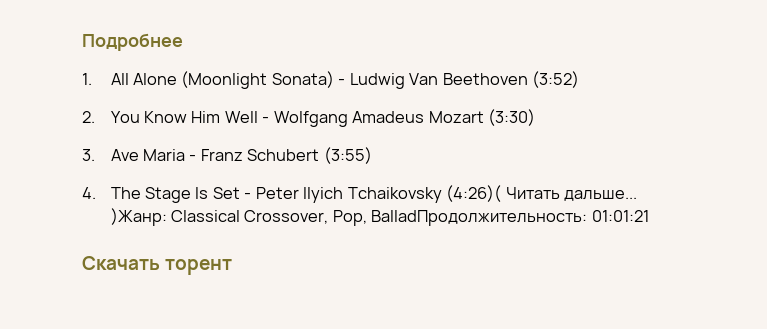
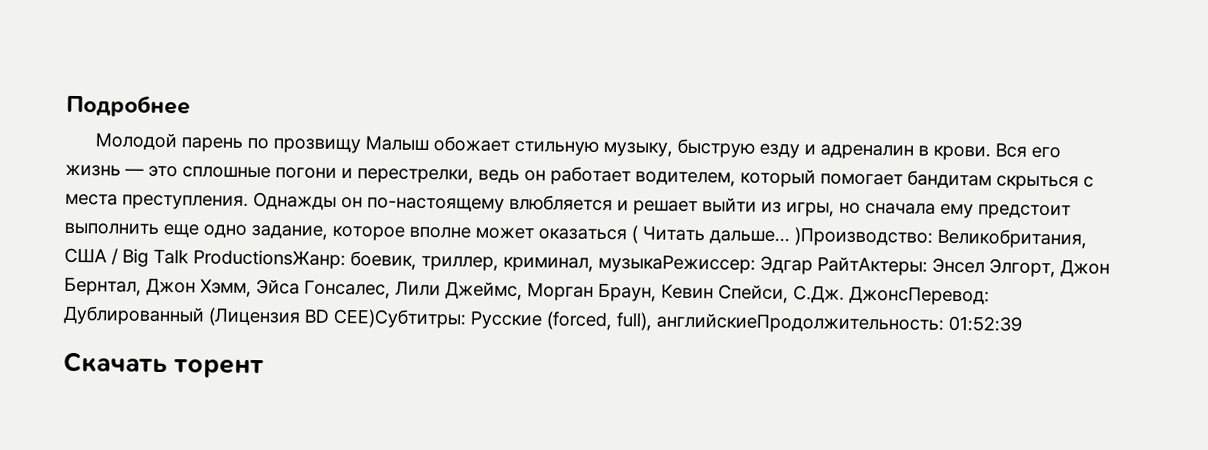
- 1. All Alone (Moonlight Sonata) - Ludwig Van Beethoven (3:52)
- 2. You Know Him Well - Wolfgang Amadeus Mozart (3:30)
- 3. Ave Maria - Franz Schubert (3:55)
- 4. The Stage Is Set - Peter Ilyich Tchaikovsky (4:26)( Читать дальше... )Жанр: Classical Crossover, Pop, BalladПродолжительность: 01:01:21
+ Молодой парень по прозвищу Малыш обожает стильную музыку, быструю езду и адреналин в крови. Вся его жизнь — это сплошные погони и перестрелки, ведь он работает водителем, который помогает бандитам скрыться с места преступления. Однажды он по-настоящему влюбляется и решает выйти из игры, но сначала ему предстоит выполнить еще одно задание, которое вполне может оказаться ( Читать дальше... )Производство: Великобритания, США / Big Talk ProductionsЖанр: боевик, триллер, криминал, музыкаРежиссер: Эдгар РайтАктеры: Энсел Элгорт, Джон Бернтал, Джон Хэмм, Эйса Гонсалес, Лили Джеймс, Морган Браун, Кевин Спейси, С.Дж. ДжонсПеревод: Дублированный (Лицензия BD CEE)Субтитры: Русские (forced, full), английскиеПродолжительность: 01:52:39

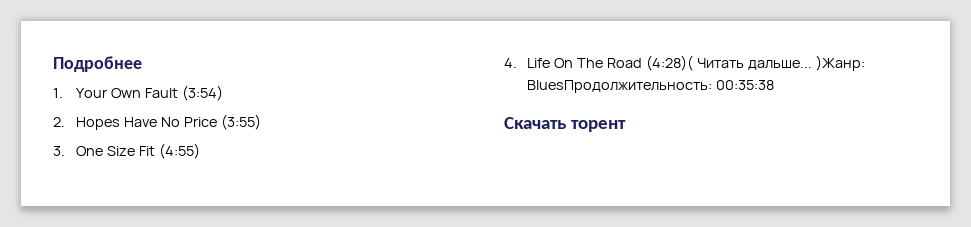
- Молодой парень по прозвищу Малыш обожает стильную музыку, быструю езду и адреналин в крови. Вся его жизнь — это сплошные погони и перестрелки, ведь он работает водителем, который помогает бандитам скрыться с места преступления. Однажды он по-настоящему влюбляется и решает выйти из игры, но сначала ему предстоит выполнить еще одно задание, которое вполне может оказаться ( Читать дальше... )Производство: Великобритания, США / Big Talk ProductionsЖанр: боевик, триллер, криминал, музыкаРежиссер: Эдгар РайтАктеры: Энсел Элгорт, Джон Бернтал, Джон Хэмм, Эйса Гонсалес, Лили Джеймс, Морган Браун, Кевин Спейси, С.Дж. ДжонсПеревод: Дублированный (Лицензия BD CEE)Субтитры: Русские (forced, full), английскиеПродолжительность: 01:52:39
+ 1. Your Own Fault (3:54)
+ 2. Hopes Have No Price (3:55)
+ 3. One Size Fit (4:55)
+ 4. Life On The Road (4:28)( Читать дальше... )Жанр: BluesПродолжительность: 00:35:38

